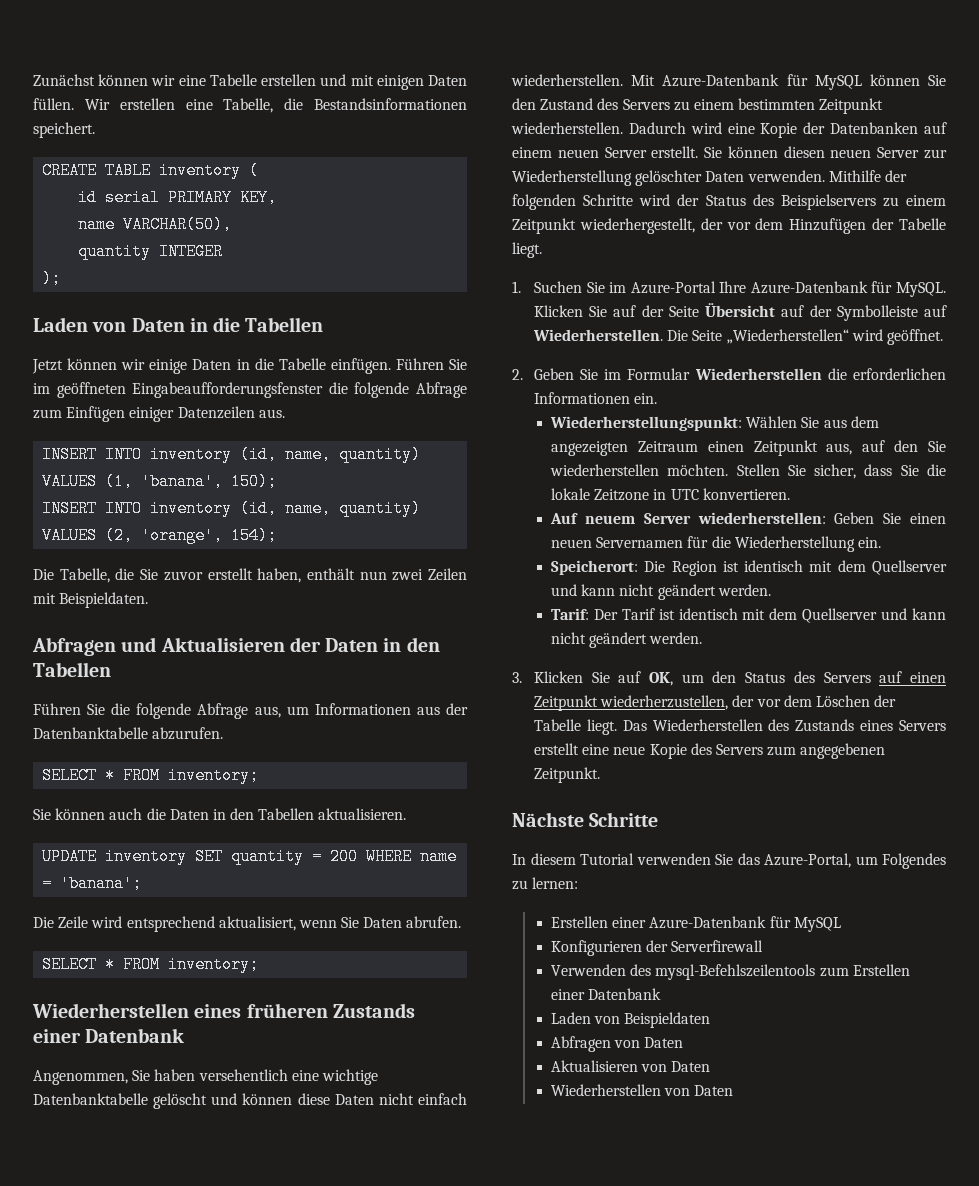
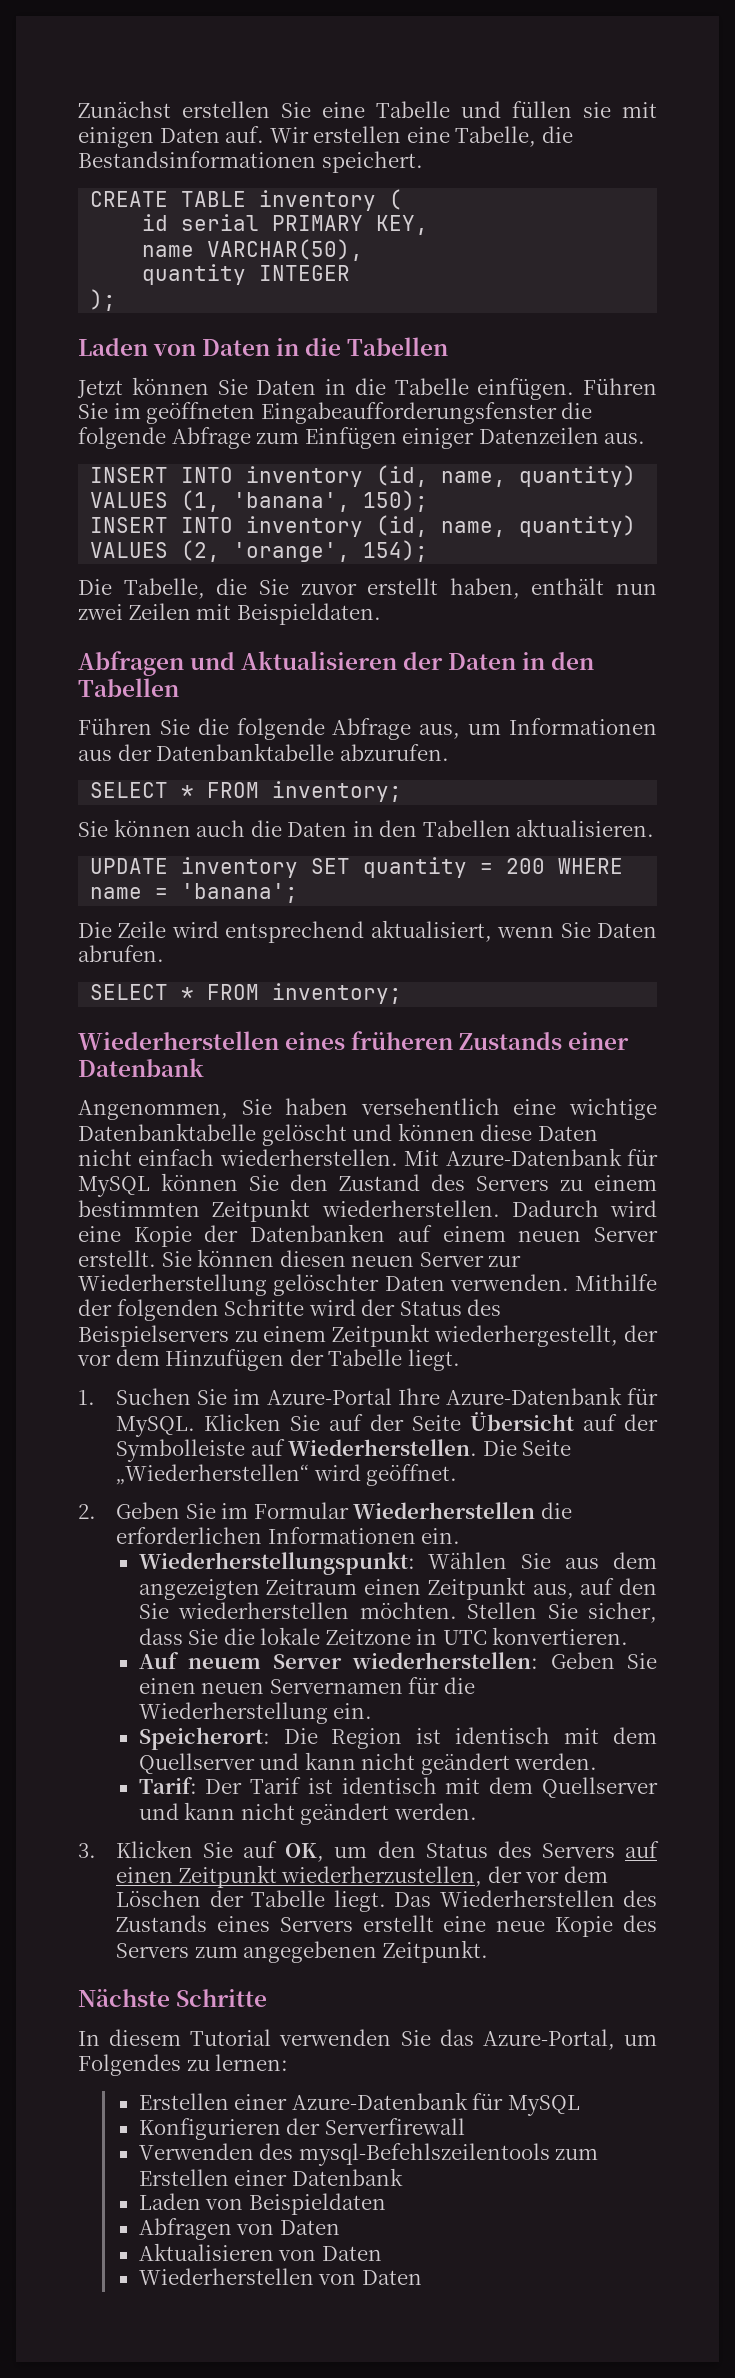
- Zunächst können wir eine Tabelle erstellen und mit einigen Daten füllen.
+ Zunächst erstellen Sie eine Tabelle und füllen sie mit einigen Daten auf.
- Jetzt können wir einige Daten in die Tabelle einfügen.
+ Jetzt können Sie Daten in die Tabelle einfügen.

